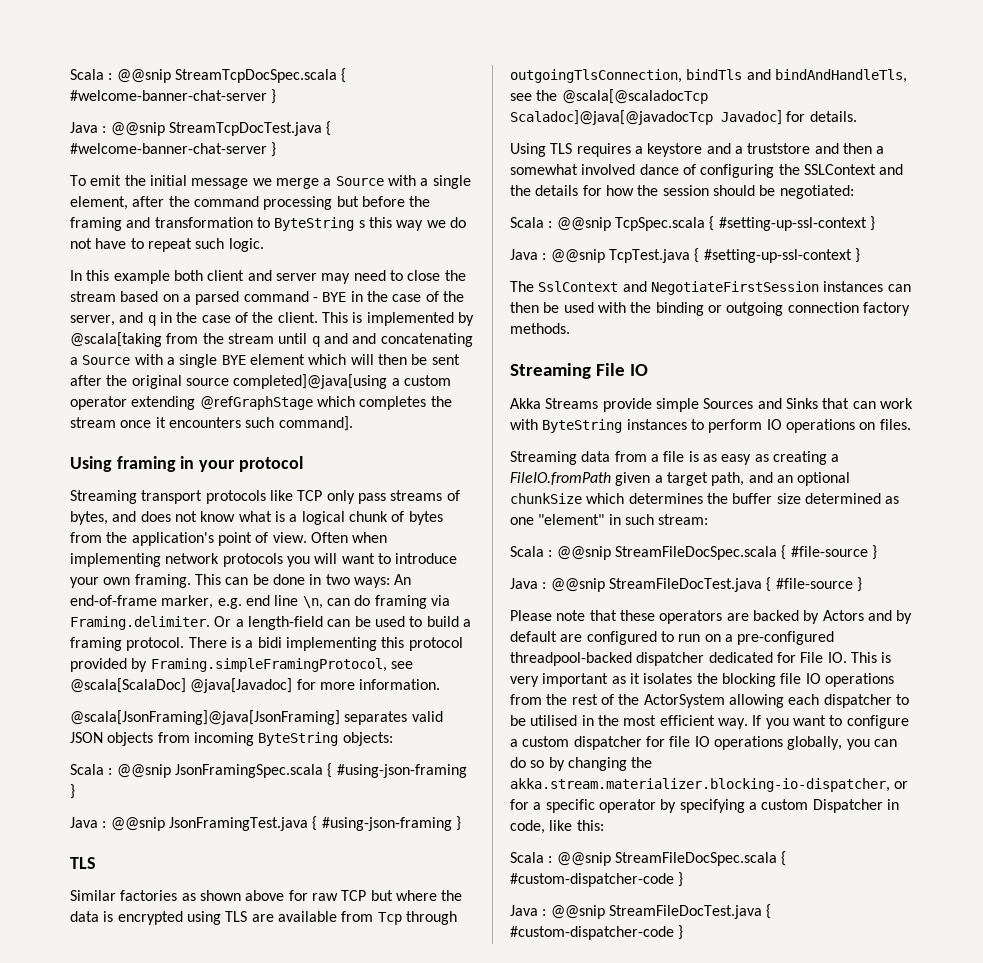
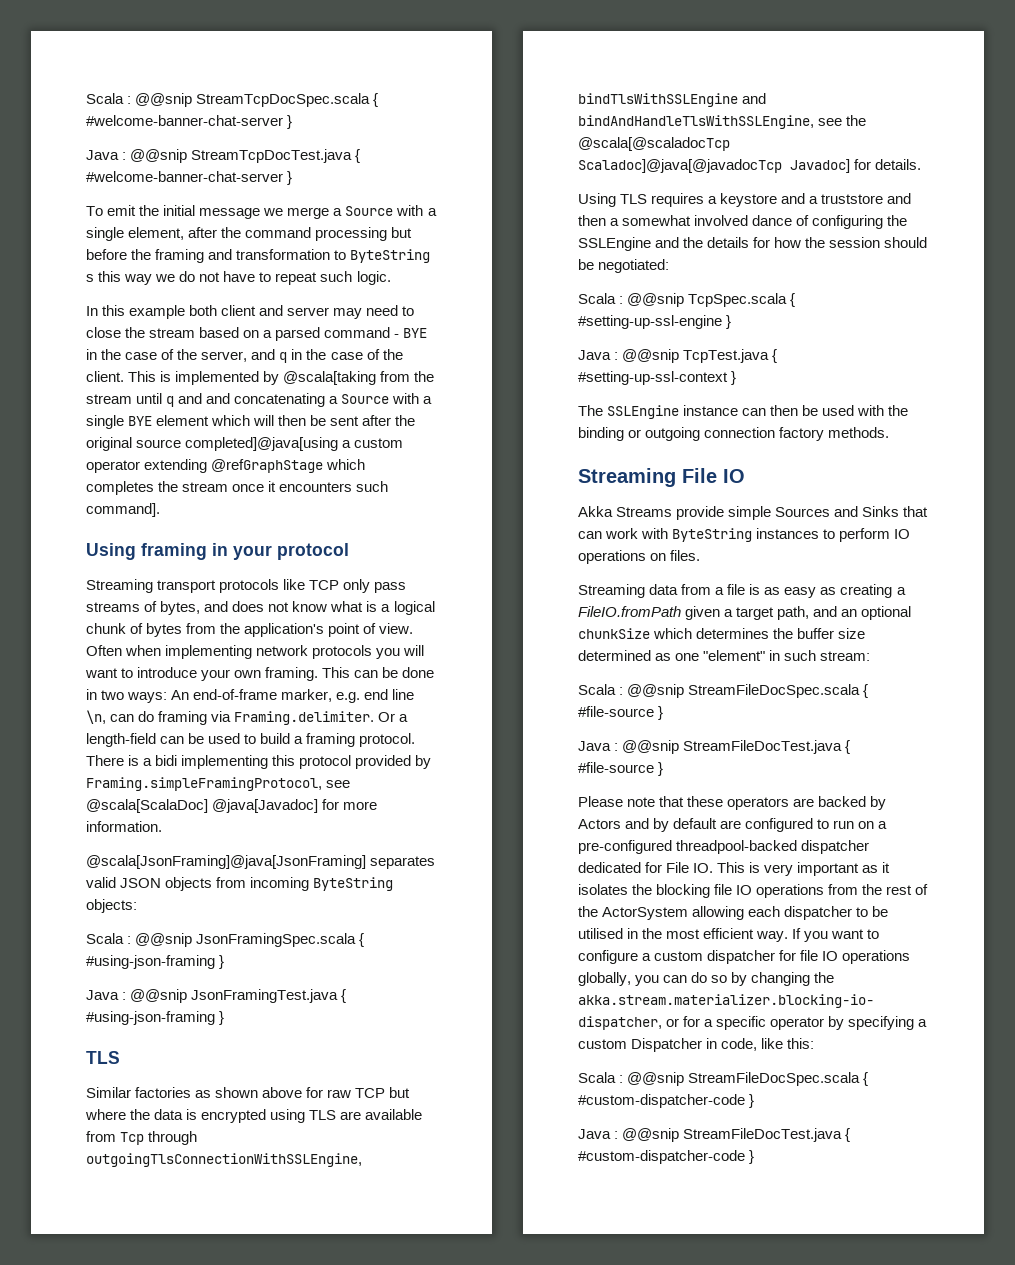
- Similar factories as shown above for raw TCP but where the data is encrypted using TLS are available from Tcp through outgoingTlsConnection, bindTls and bindAndHandleTls, see the @scala[@scaladocTcp Scaladoc]@java[@javadocTcp Javadoc] for details.
+ Similar factories as shown above for raw TCP but where the data is encrypted using TLS are available from Tcp through outgoingTlsConnectionWithSSLEngine, bindTlsWithSSLEngine and bindAndHandleTlsWithSSLEngine, see the @scala[@scaladocTcp Scaladoc]@java[@javadocTcp Javadoc] for details.
- Using TLS requires a keystore and a truststore and then a somewhat involved dance of configuring the SSLContext and the details for how the session should be negotiated:
+ Using TLS requires a keystore and a truststore and then a somewhat involved dance of configuring the SSLEngine and the details for how the session should be negotiated:
- Scala : @@snip TcpSpec.scala { #setting-up-ssl-context }
+ Scala : @@snip TcpSpec.scala { #setting-up-ssl-engine }
- The SslContext and NegotiateFirstSession instances can then be used with the binding or outgoing connection factory methods.
+ The SSLEngine instance can then be used with the binding or outgoing connection factory methods.

